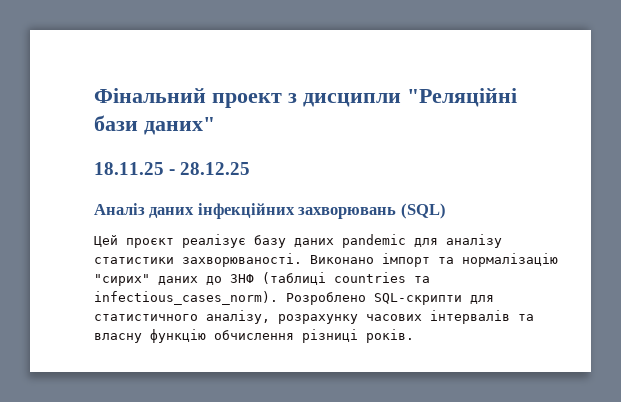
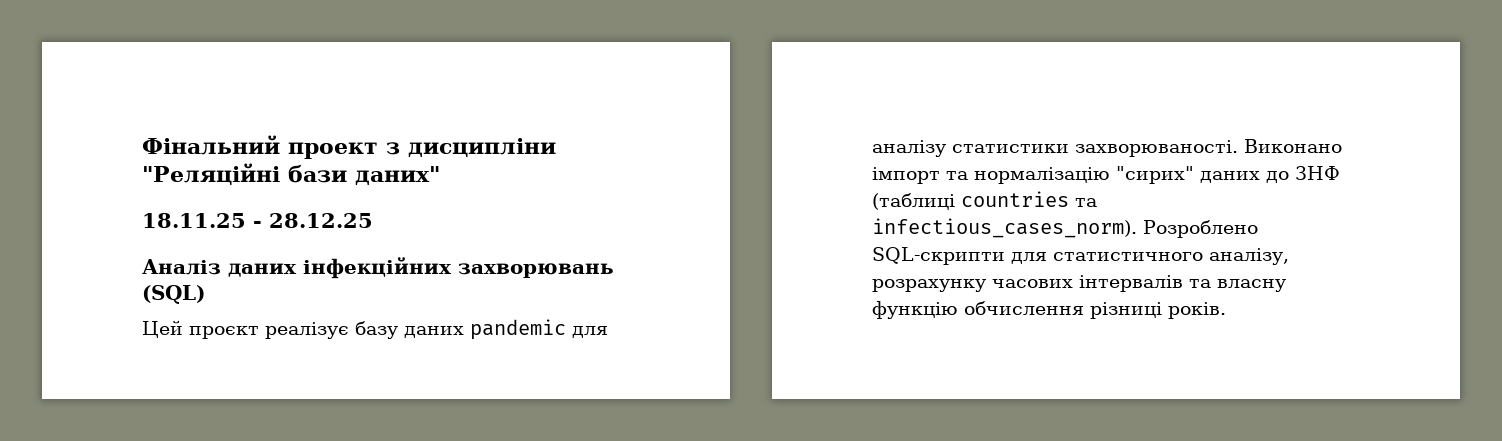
- Фінальний проект з дисципли "Реляційні бази даних"
+ Фінальний проект з дисципліни "Реляційні бази даних"

